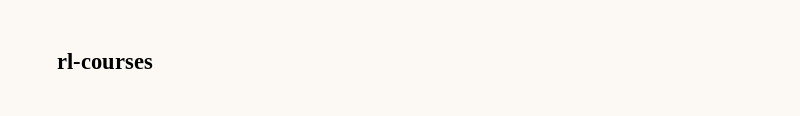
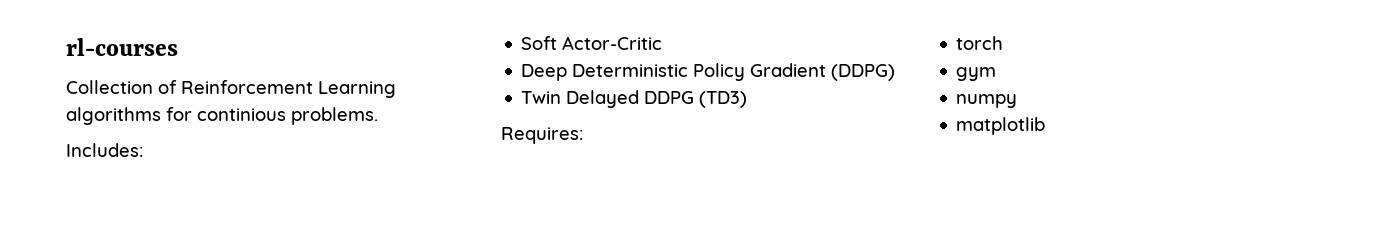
+ Collection of Reinforcement Learning algorithms for continious problems.
+ Includes:
+ Soft Actor-Critic
+ Deep Deterministic Policy Gradient (DDPG)
+ Twin Delayed DDPG (TD3)
+ Requires:
+ torch
+ gym
+ numpy
+ matplotlib

